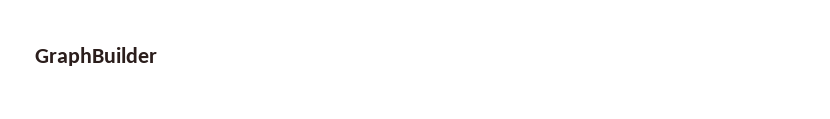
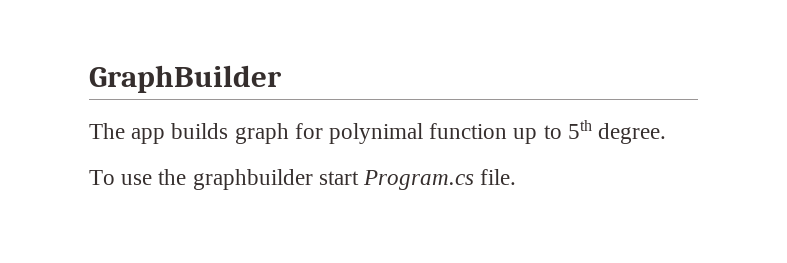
+ The app builds graph for polynimal function up to 5th degree.
+ To use the graphbuilder start Program.cs file.

